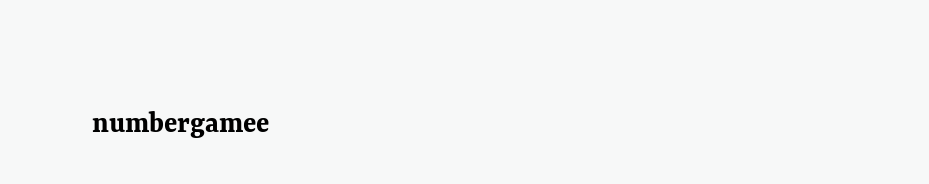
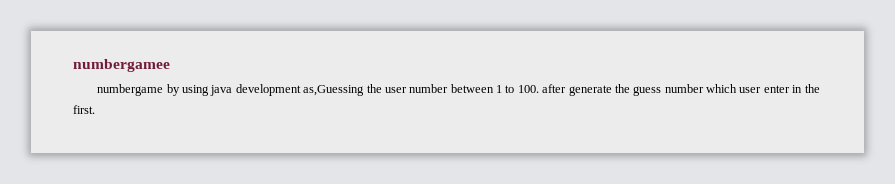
+ numbergame by using java development as,Guessing the user number between 1 to 100. after generate the guess number which user enter in the first.

